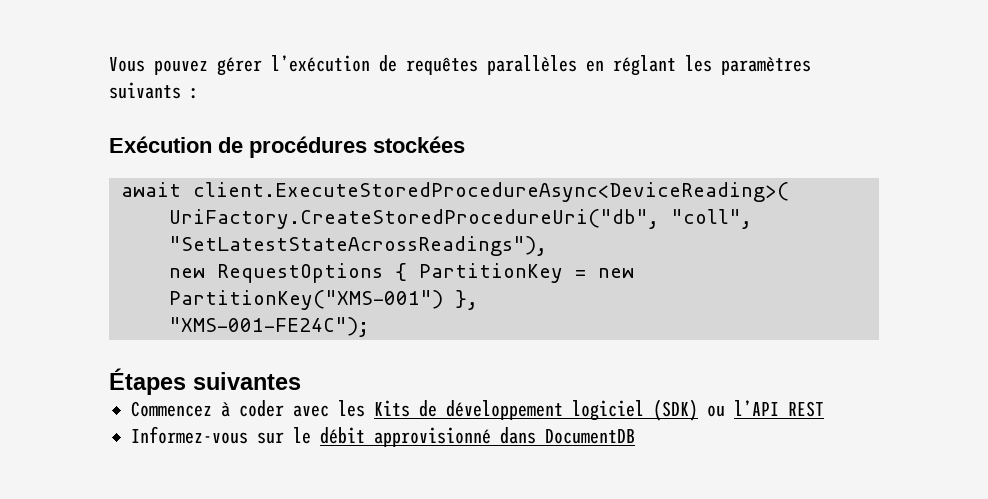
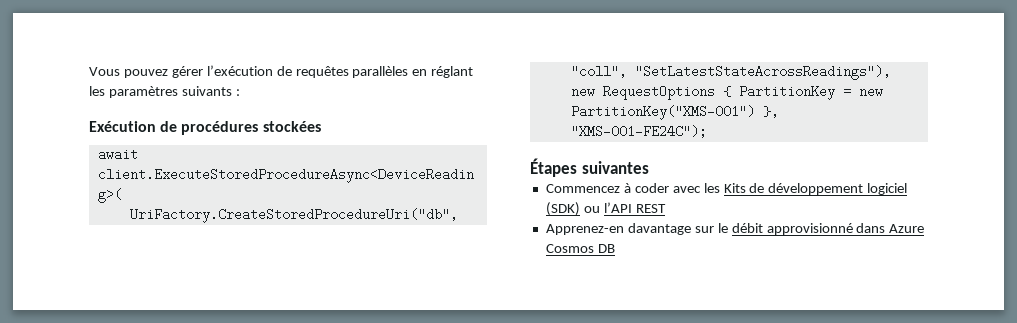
- Informez-vous sur le débit approvisionné dans DocumentDB
+ Apprenez-en davantage sur le débit approvisionné dans Azure Cosmos DB

